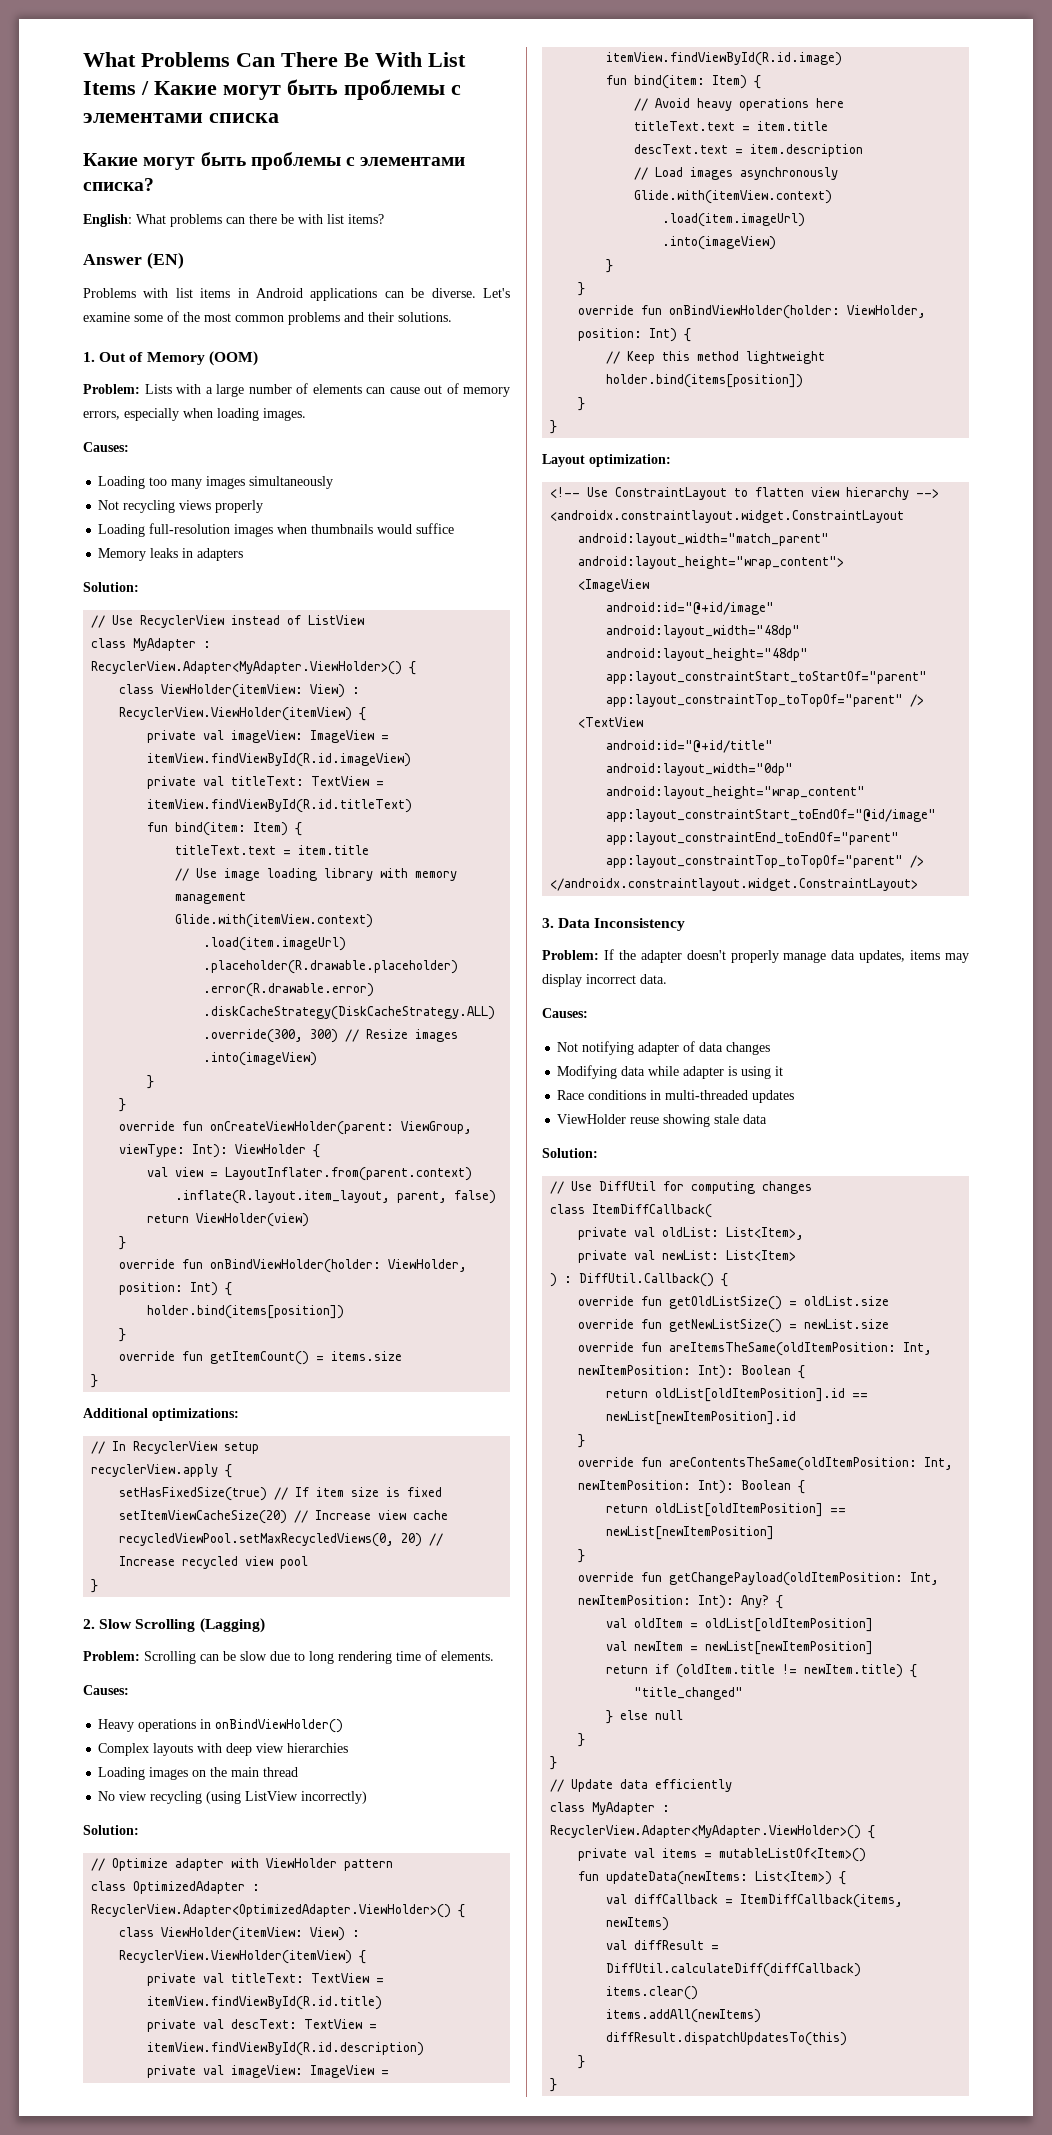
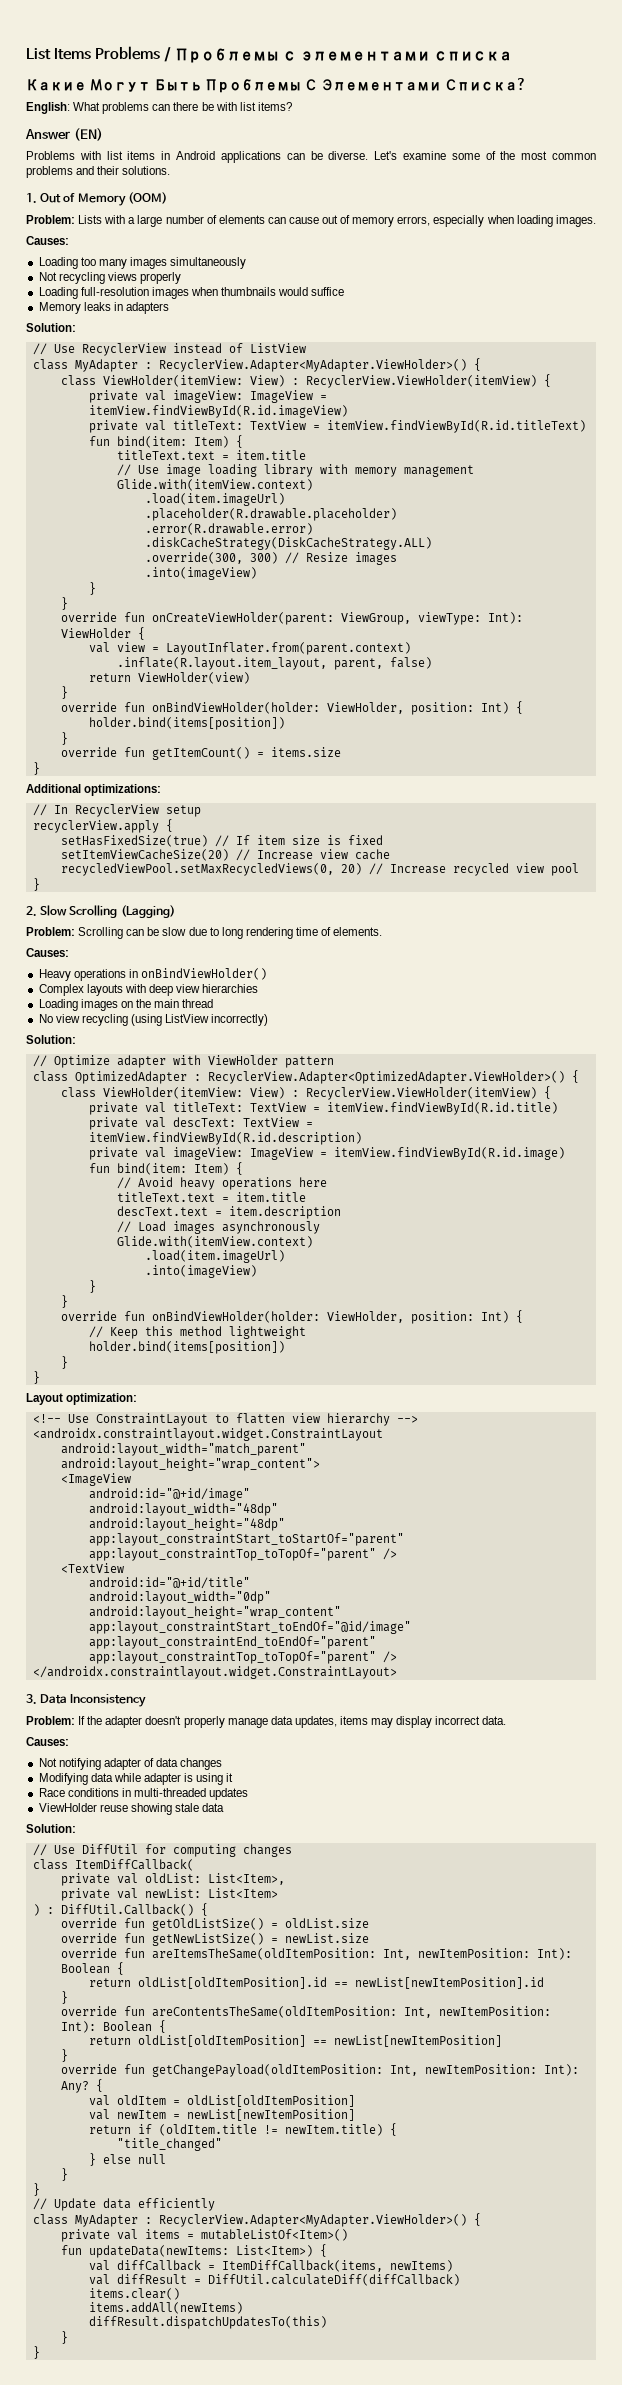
- What Problems Can There Be With List Items / Какие могут быть проблемы с элементами списка
- Какие могут быть проблемы с элементами списка?
+ List Items Problems / Проблемы с элементами списка
+ Какие Могут Быть Проблемы С Элементами Списка?

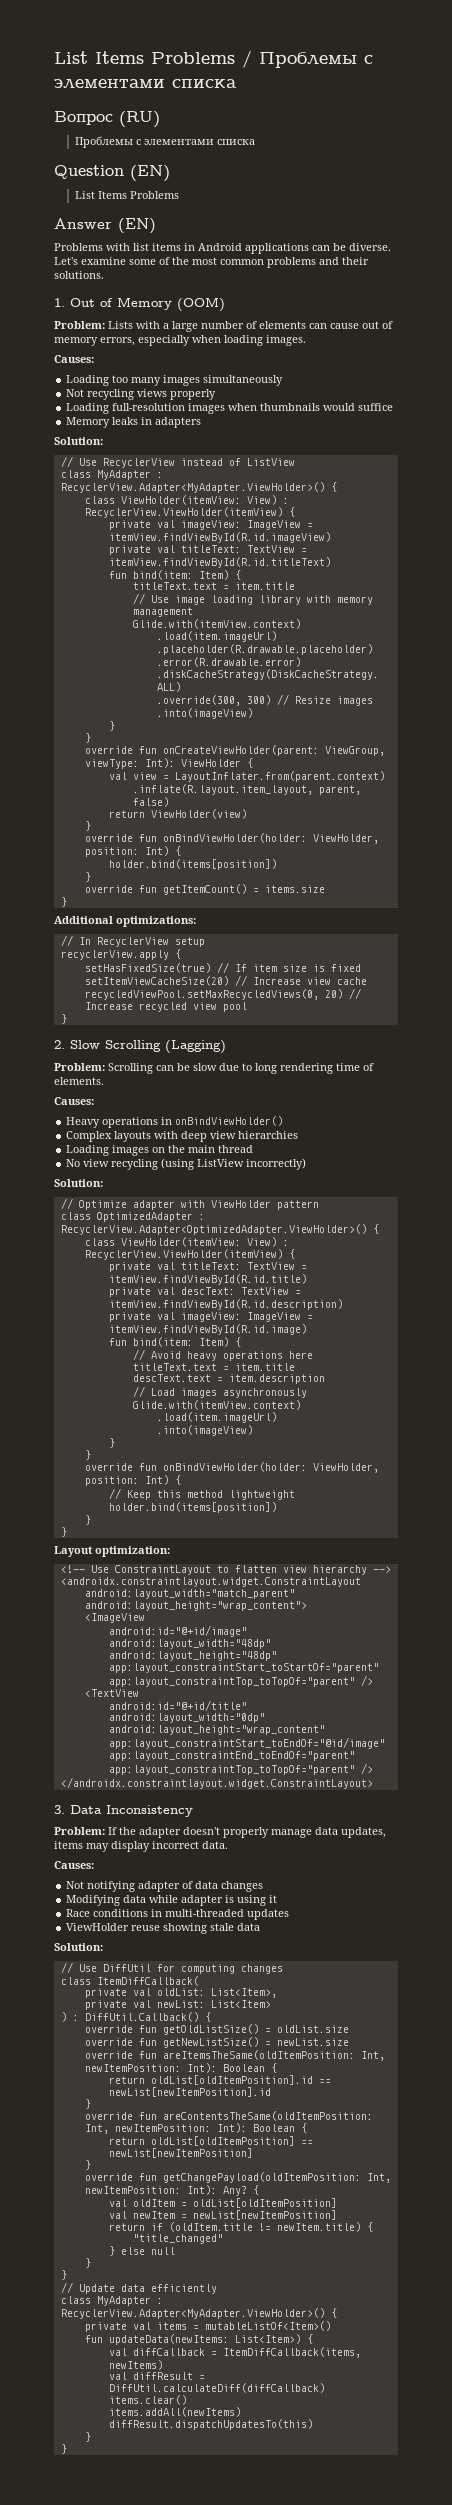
- Какие Могут Быть Проблемы С Элементами Списка?
- English: What problems can there be with list items?
+ Вопрос (RU)
+ Проблемы с элементами списка
+ Question (EN)
+ List Items Problems

